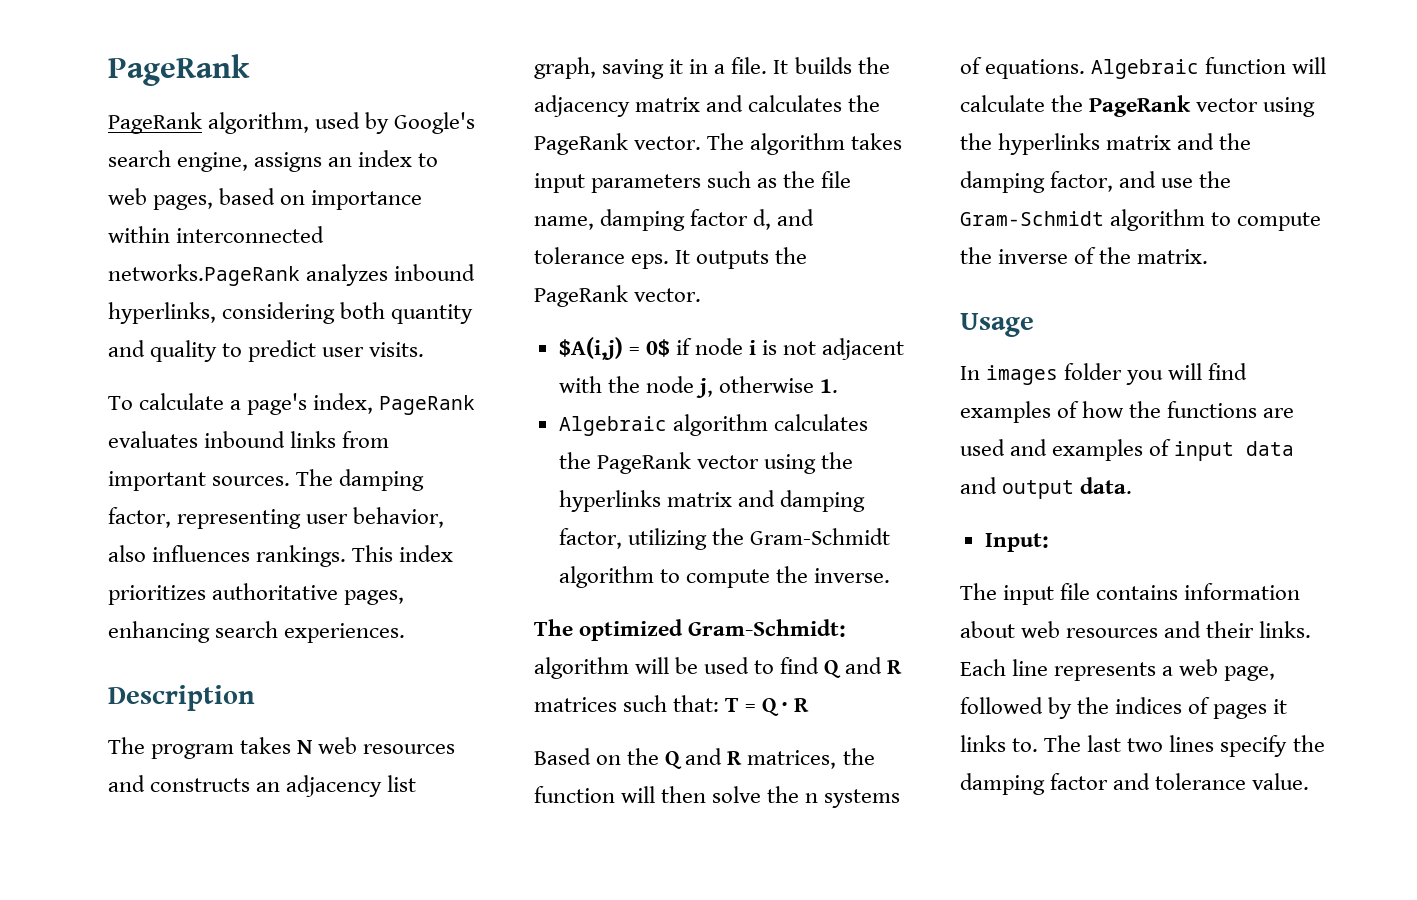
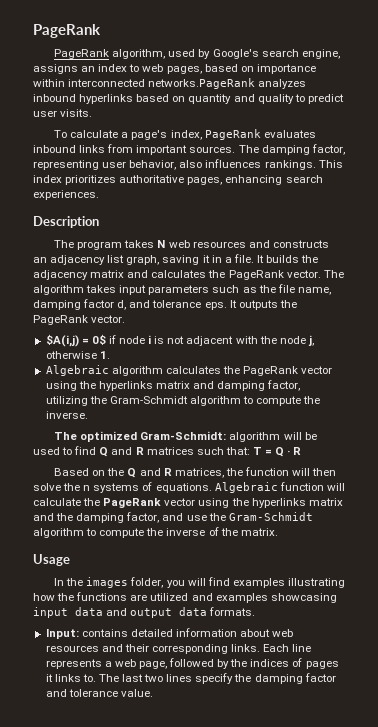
- PageRank algorithm, used by Google's search engine, assigns an index to web pages, based on importance within interconnected networks.PageRank analyzes inbound hyperlinks, considering both quantity and quality to predict user visits.
+ PageRank algorithm, used by Google's search engine, assigns an index to web pages, based on importance within interconnected networks.PageRank analyzes inbound hyperlinks based on quantity and quality to predict user visits.
- In images folder you will find examples of how the functions are used and examples of input data and output data.
+ In the images folder, you will find examples illustrating how the functions are utilized and examples showcasing input data and output data formats.
- Input:
- The input file contains information about web resources and their links.
+ Input: contains detailed information about web resources and their corresponding links.

